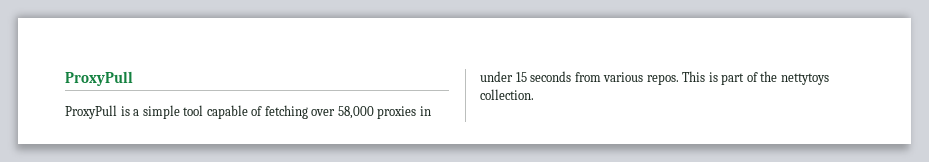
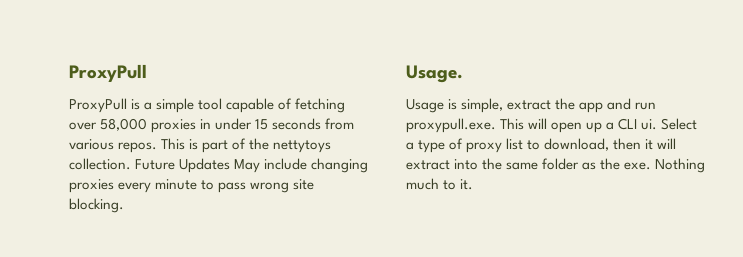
+ Future Updates May include changing proxies every minute to pass wrong site blocking.
+ Usage.
+ Usage is simple, extract the app and run proxypull.exe. This will open up a CLI ui. Select a type of proxy list to download, then it will extract into the same folder as the exe. Nothing much to it.

